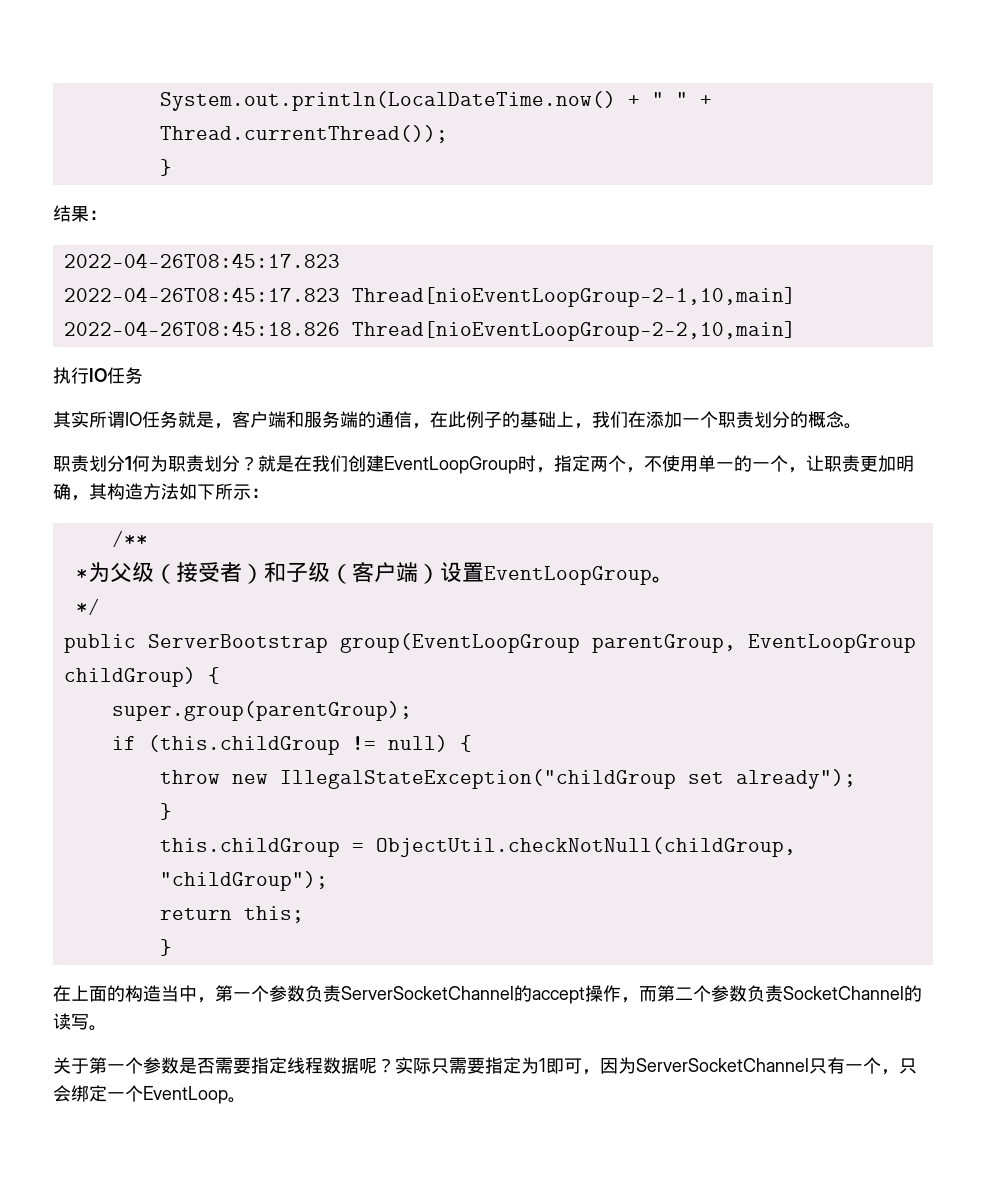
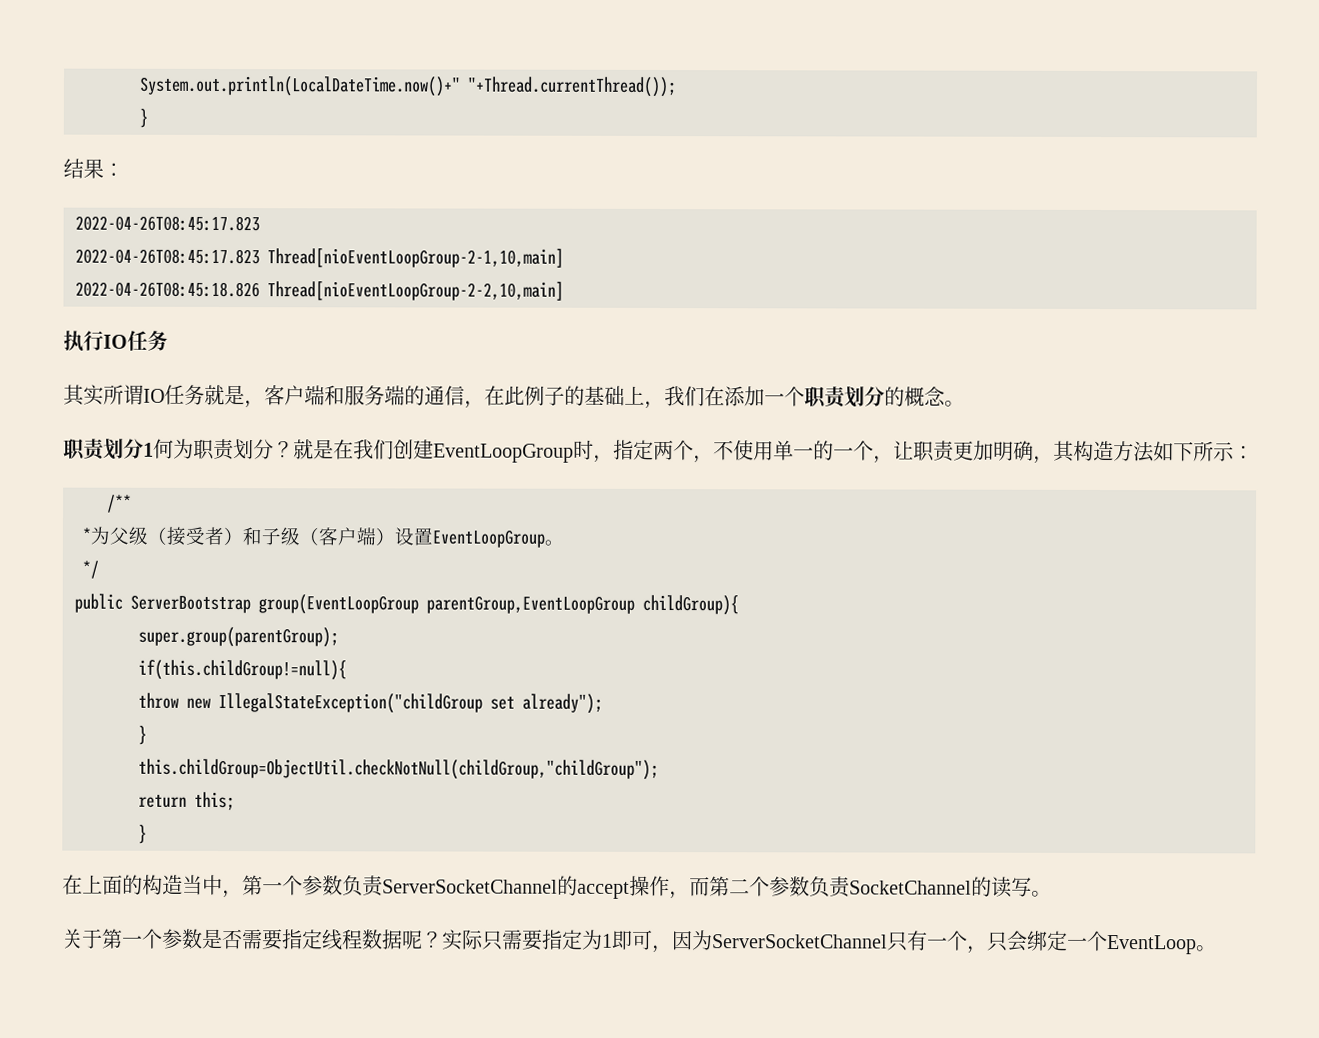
- System.out.println(LocalDateTime.now() + " " + Thread.currentThread());
+ System.out.println(LocalDateTime.now()+" "+Thread.currentThread());
- public ServerBootstrap group(EventLoopGroup parentGroup, EventLoopGroup childGroup) {
+ public ServerBootstrap group(EventLoopGroup parentGroup,EventLoopGroup childGroup){
  super.group(parentGroup);
- if (this.childGroup != null) {
+ if(this.childGroup!=null){
- this.childGroup = ObjectUtil.checkNotNull(childGroup, "childGroup");
+ this.childGroup=ObjectUtil.checkNotNull(childGroup,"childGroup");

